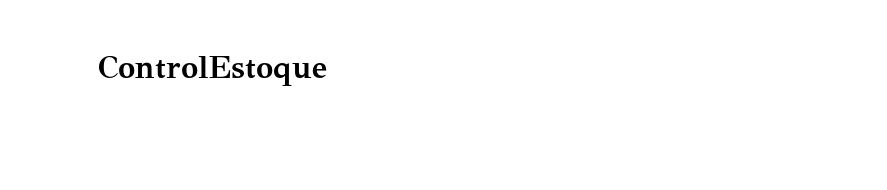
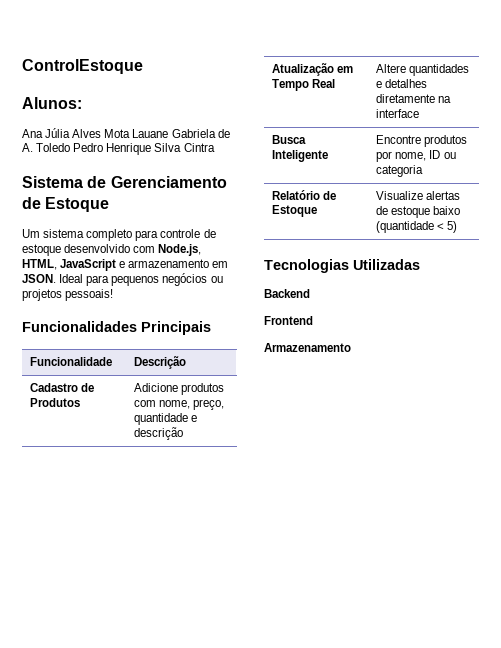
+ Alunos:
+ Ana Júlia Alves Mota Lauane Gabriela de A. Toledo Pedro Henrique Silva Cintra
+ Sistema de Gerenciamento de Estoque
+ Um sistema completo para controle de estoque desenvolvido com Node.js, HTML, JavaScript e armazenamento em JSON. Ideal para pequenos negócios ou projetos pessoais!
+ Funcionalidades Principais
+ Funcionalidade | Descrição
+ Cadastro de Produtos | Adicione produtos com nome, preço, quantidade e descrição
+ Atualização em Tempo Real | Altere quantidades e detalhes diretamente na interface
+ Busca Inteligente | Encontre produtos por nome, ID ou categoria
+ Relatório de Estoque | Visualize alertas de estoque baixo (quantidade < 5)
+ Tecnologias Utilizadas
+ Backend
+ Frontend
+ Armazenamento

